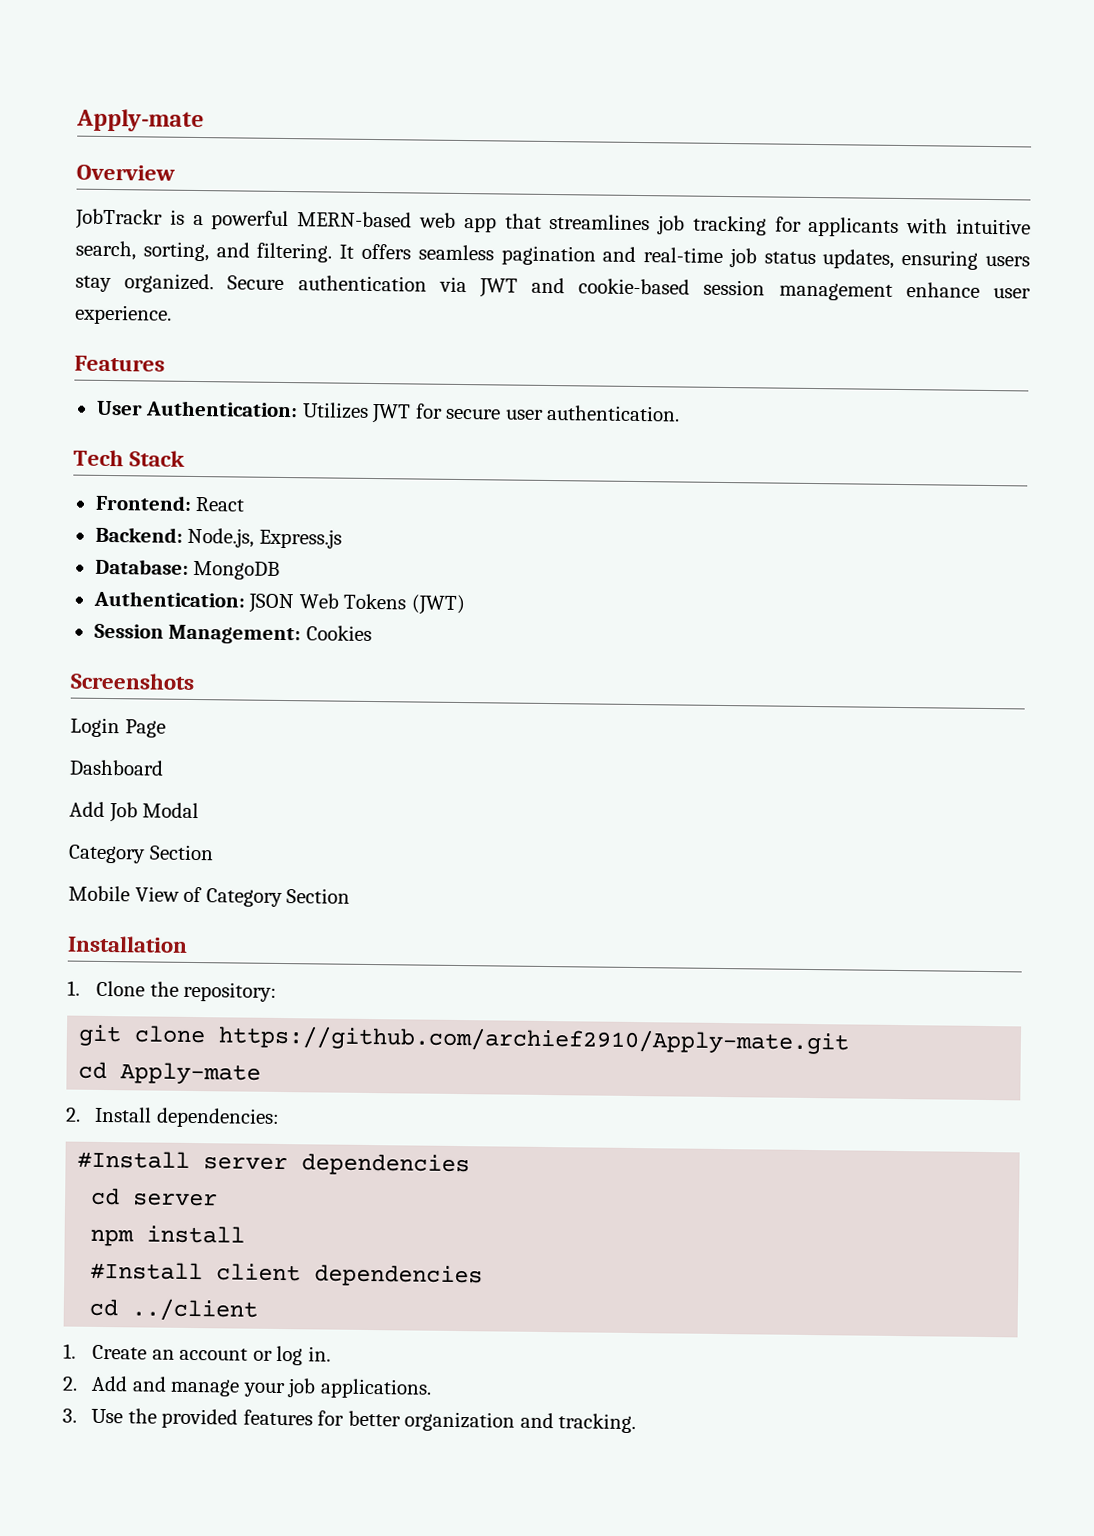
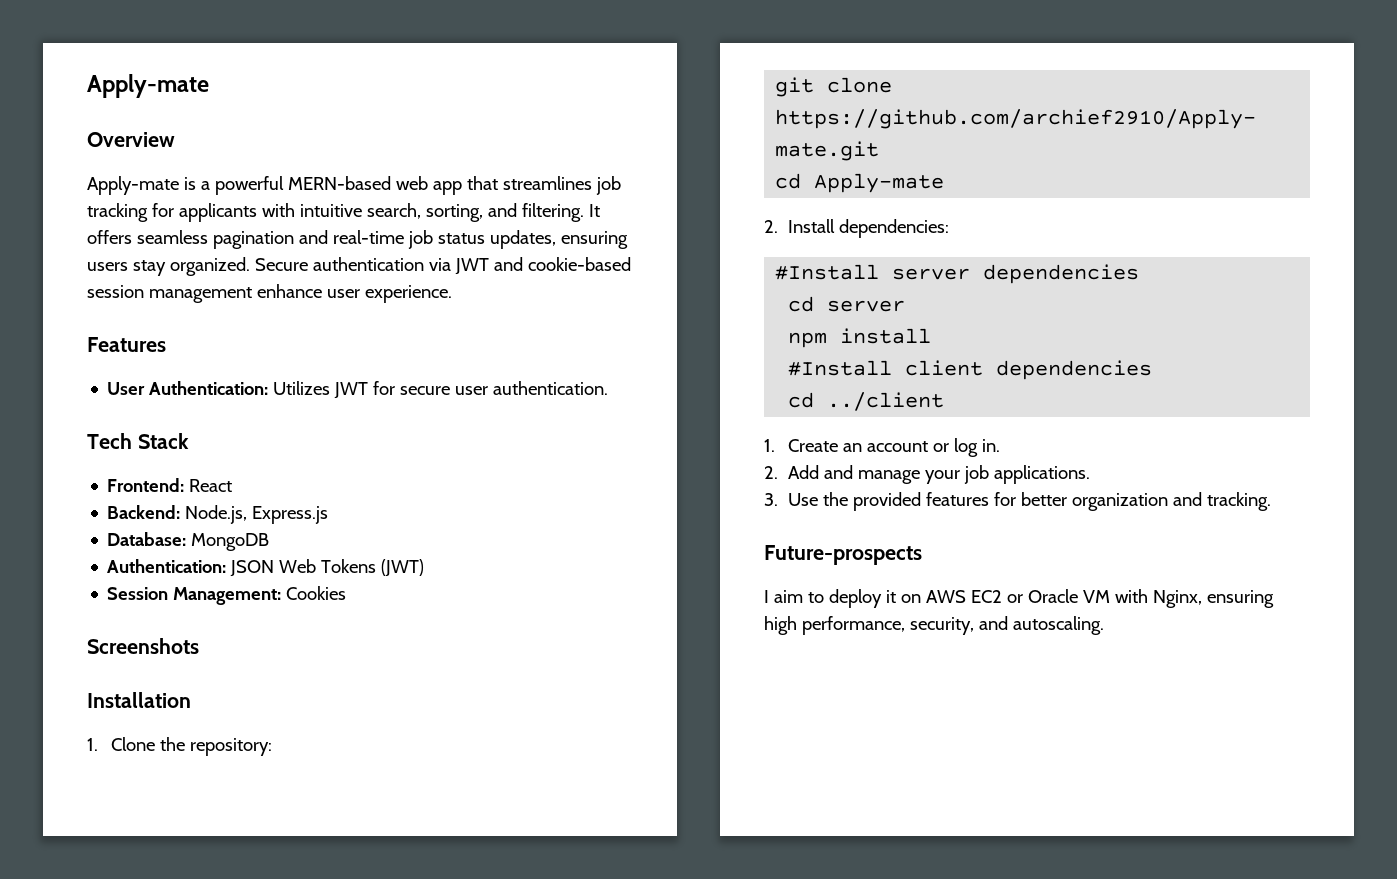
- JobTrackr is a powerful MERN-based web app that streamlines job tracking for applicants with intuitive search, sorting, and filtering.
+ Apply-mate is a powerful MERN-based web app that streamlines job tracking for applicants with intuitive search, sorting, and filtering.
- Login Page
- Dashboard
- Add Job Modal
- Category Section
- Mobile View of Category Section
+ Future-prospects
+ I aim to deploy it on AWS EC2 or Oracle VM with Nginx, ensuring high performance, security, and autoscaling.

